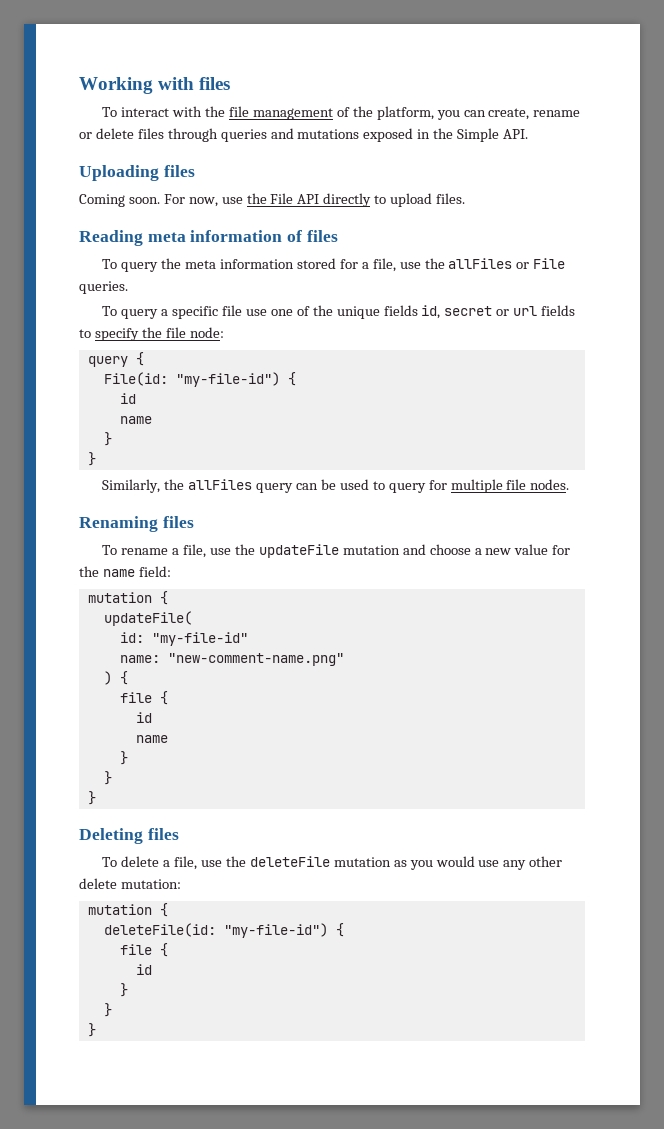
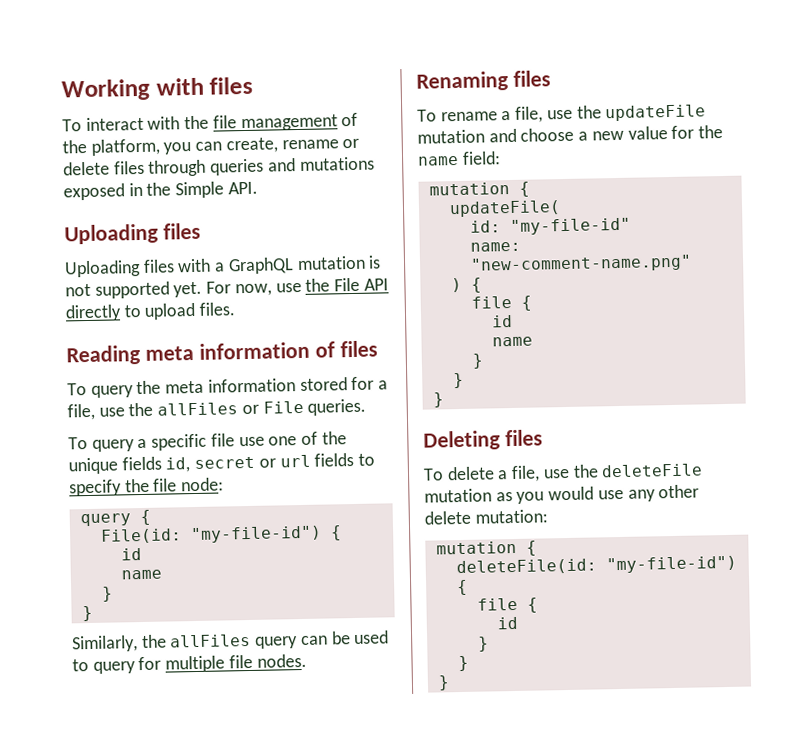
- Coming soon.
+ Uploading files with a GraphQL mutation is not supported yet.

